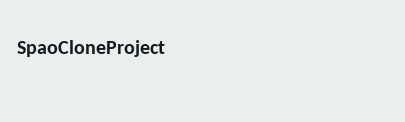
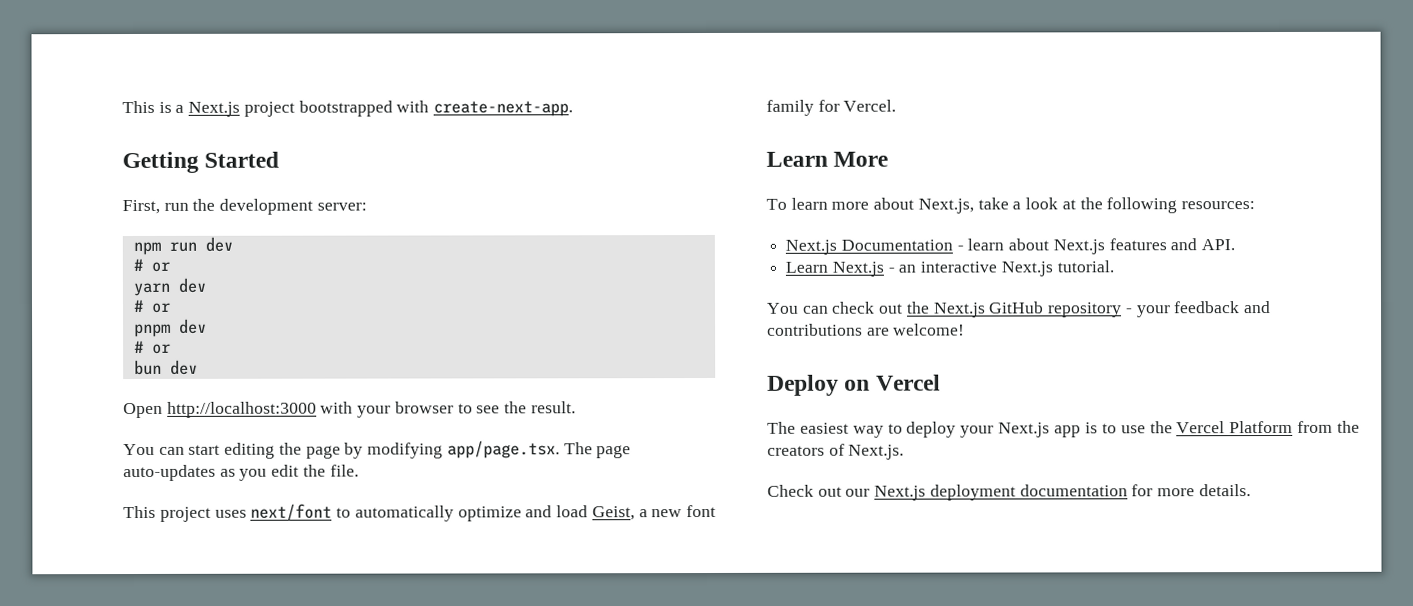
- SpaoCloneProject
+ This is a Next.js project bootstrapped with create-next-app.
+ Getting Started
+ First, run the development server:
+ npm run dev
+ # or
+ yarn dev
+ # or
+ pnpm dev
+ # or
+ bun dev
+ Open http://localhost:3000 with your browser to see the result.
+ You can start editing the page by modifying app/page.tsx. The page auto-updates as you edit the file.
+ This project uses next/font to automatically optimize and load Geist, a new font family for Vercel.
+ Learn More
+ To learn more about Next.js, take a look at the following resources:
+ Next.js Documentation - learn about Next.js features and API.
+ Learn Next.js - an interactive Next.js tutorial.
+ You can check out the Next.js GitHub repository - your feedback and contributions are welcome!
+ Deploy on Vercel
+ The easiest way to deploy your Next.js app is to use the Vercel Platform from the creators of Next.js.
+ Check out our Next.js deployment documentation for more details.

